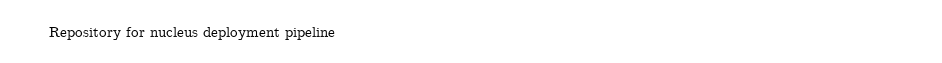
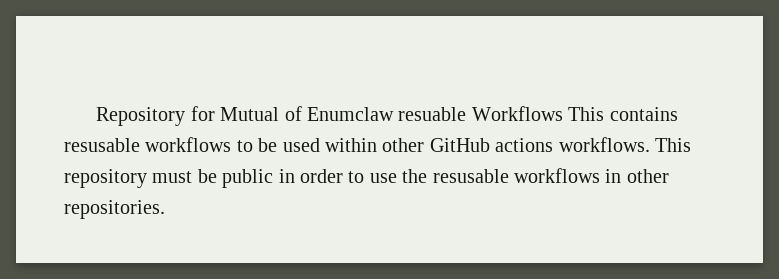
- Repository for nucleus deployment pipeline
+ Repository for Mutual of Enumclaw resuable Workflows This contains resusable workflows to be used within other GitHub actions workflows. This repository must be public in order to use the resusable workflows in other repositories.

